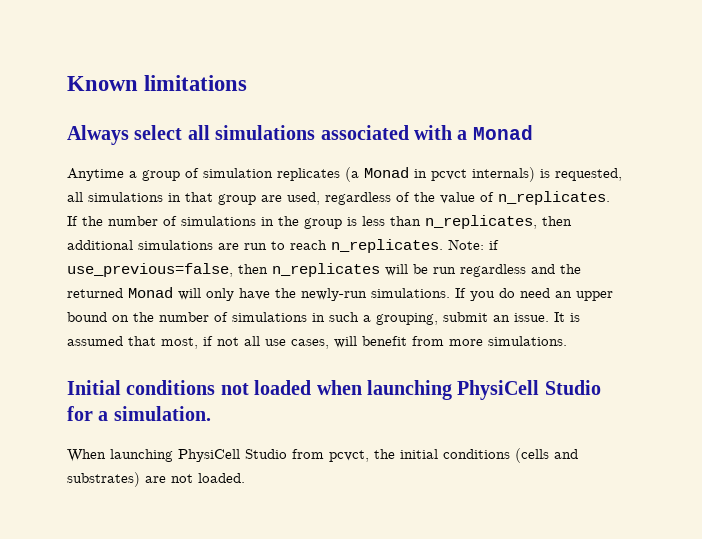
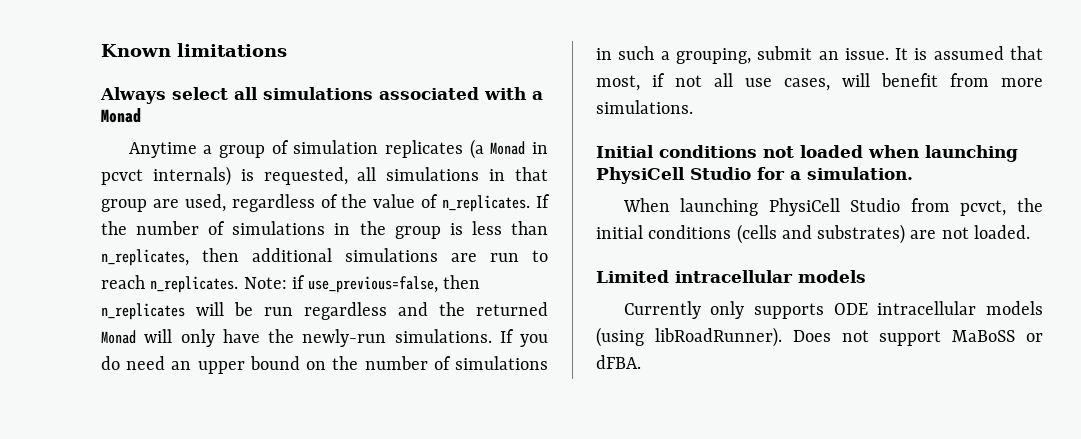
+ Limited intracellular models
+ Currently only supports ODE intracellular models (using libRoadRunner). Does not support MaBoSS or dFBA.

